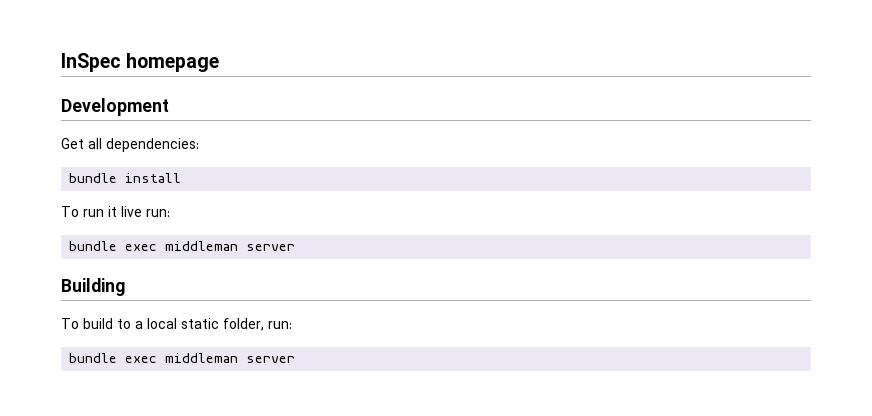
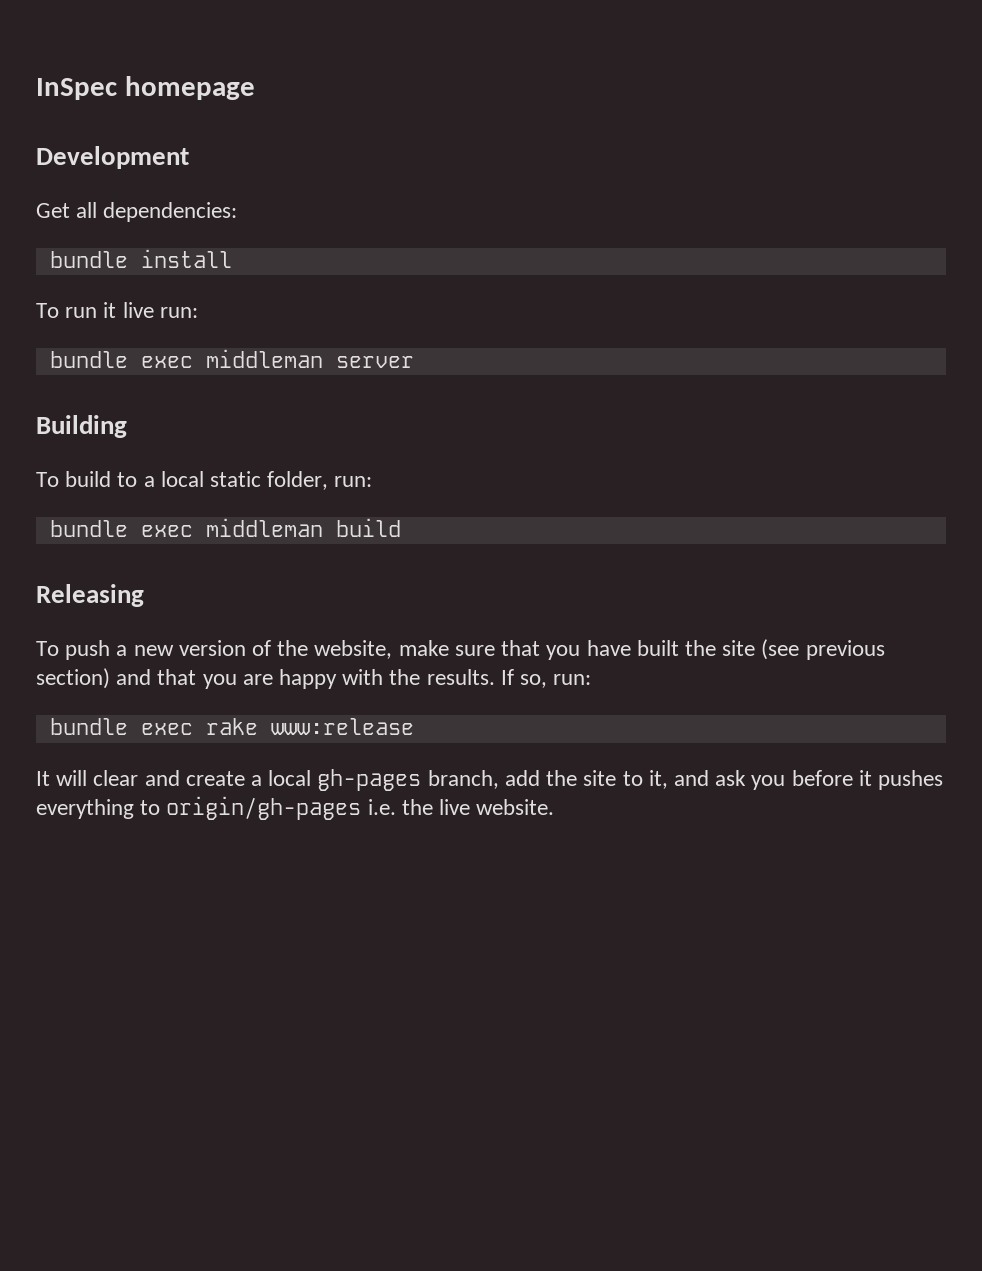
  To build to a local static folder, run:
- bundle exec middleman server
+ bundle exec middleman build
+ Releasing
+ To push a new version of the website, make sure that you have built the site (see previous section) and that you are happy with the results. If so, run:
+ bundle exec rake www:release
+ It will clear and create a local gh-pages branch, add the site to it, and ask you before it pushes everything to origin/gh-pages i.e. the live website.

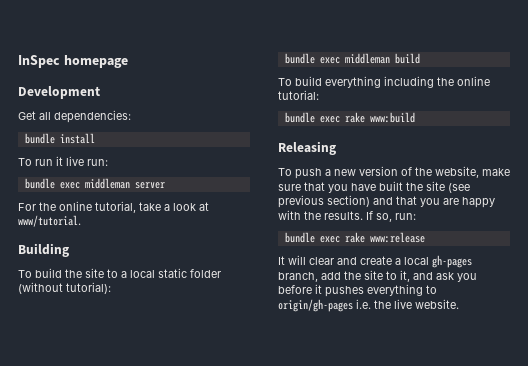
+ For the online tutorial, take a look at www/tutorial.
- To build to a local static folder, run:
+ To build the site to a local static folder (without tutorial):
+ To build everything including the online tutorial:
+ bundle exec rake www:build

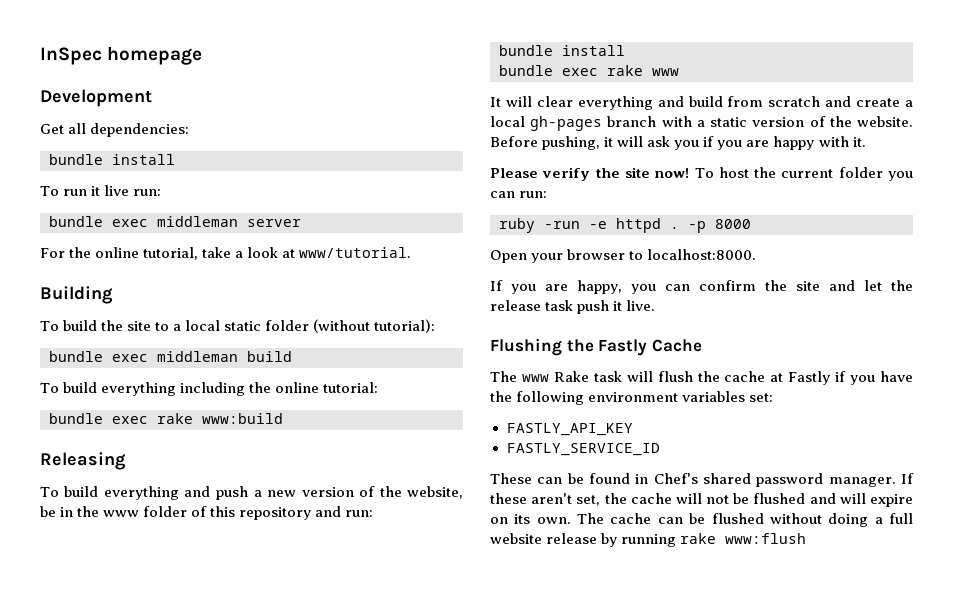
- To push a new version of the website, make sure that you have built the site (see previous section) and that you are happy with the results. If so, run:
- bundle exec rake www:release
+ To build everything and push a new version of the website, be in the www folder of this repository and run:
+ bundle install
+ bundle exec rake www
- It will clear and create a local gh-pages branch, add the site to it, and ask you before it pushes everything to origin/gh-pages i.e. the live website.
+ It will clear everything and build from scratch and create a local gh-pages branch with a static version of the website. Before pushing, it will ask you if you are happy with it.
+ Please verify the site now! To host the current folder you can run:
+ ruby -run -e httpd . -p 8000
+ Open your browser to localhost:8000.
+ If you are happy, you can confirm the site and let the release task push it live.
+ Flushing the Fastly Cache
+ The www Rake task will flush the cache at Fastly if you have the following environment variables set:
+ FASTLY_API_KEY
+ FASTLY_SERVICE_ID
+ These can be found in Chef's shared password manager. If these aren't set, the cache will not be flushed and will expire on its own. The cache can be flushed without doing a full website release by running rake www:flush

